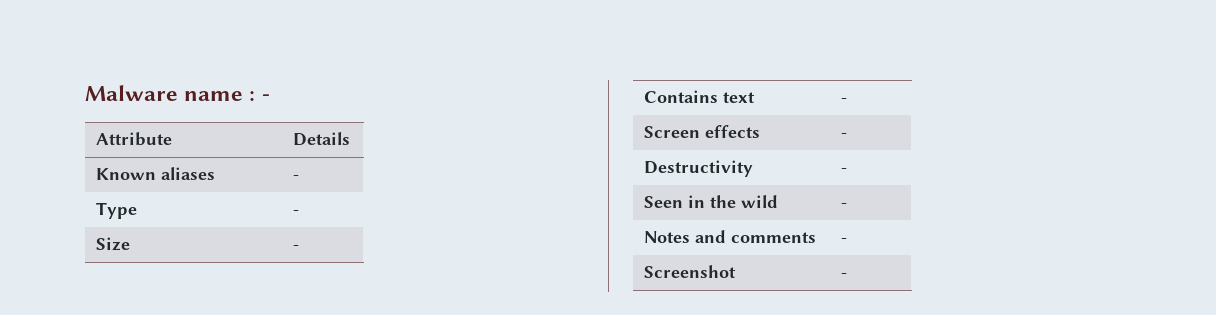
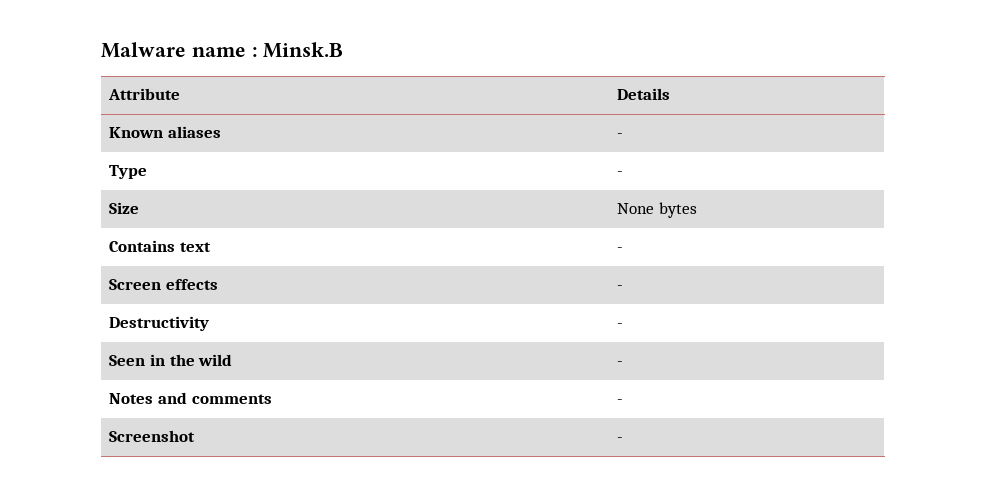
- Malware name : -
+ Malware name : Minsk.B
- Size | -
+ Size | None bytes

